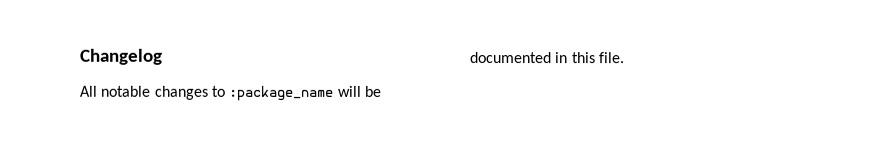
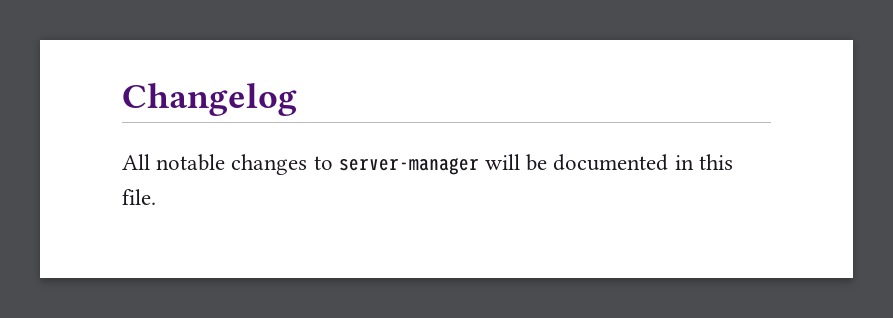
- All notable changes to :package_name will be documented in this file.
+ All notable changes to server-manager will be documented in this file.

